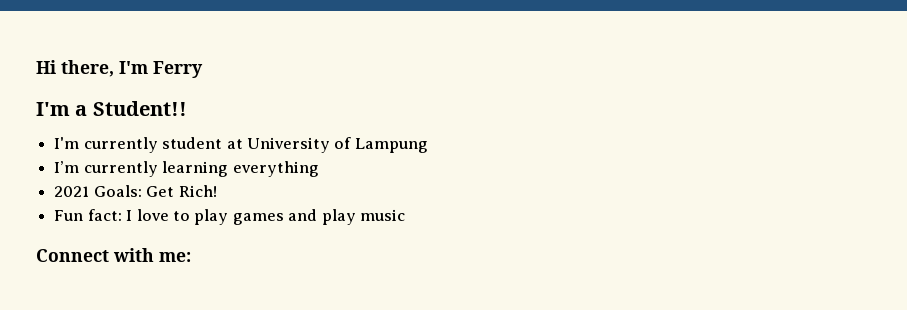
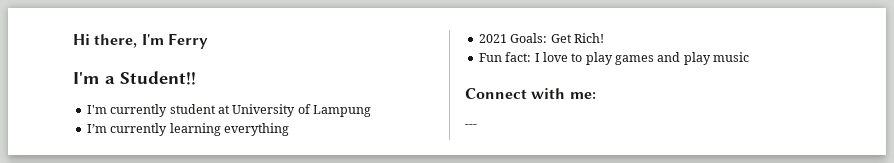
+ ---

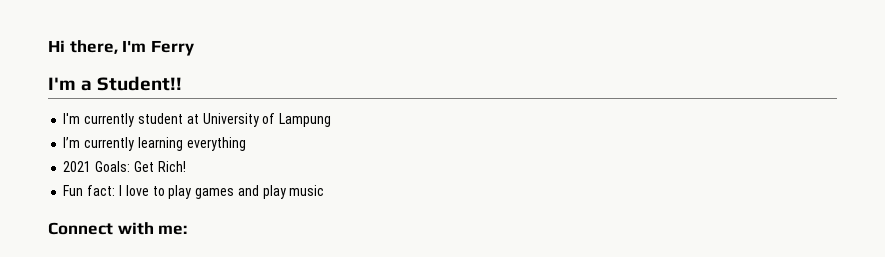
- ---

